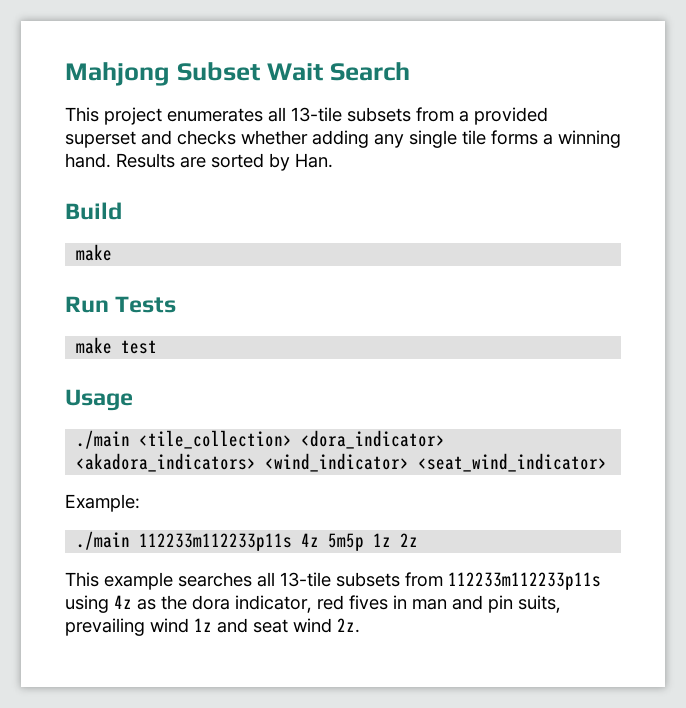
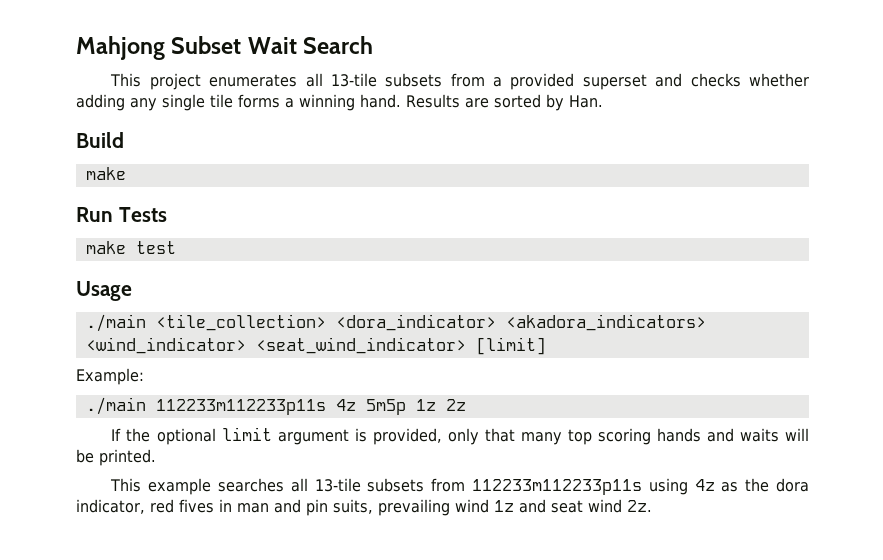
- ./main <tile_collection> <dora_indicator> <akadora_indicators> <wind_indicator> <seat_wind_indicator>
+ ./main <tile_collection> <dora_indicator> <akadora_indicators> <wind_indicator> <seat_wind_indicator> [limit]
+ If the optional limit argument is provided, only that many top scoring hands and waits will be printed.

